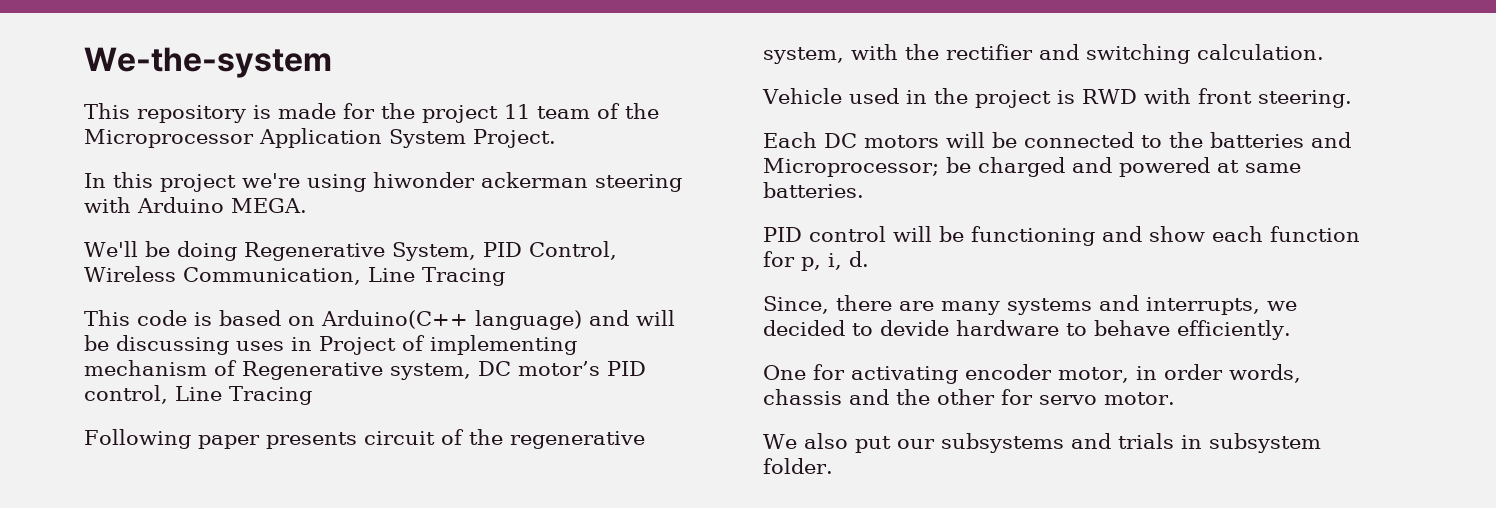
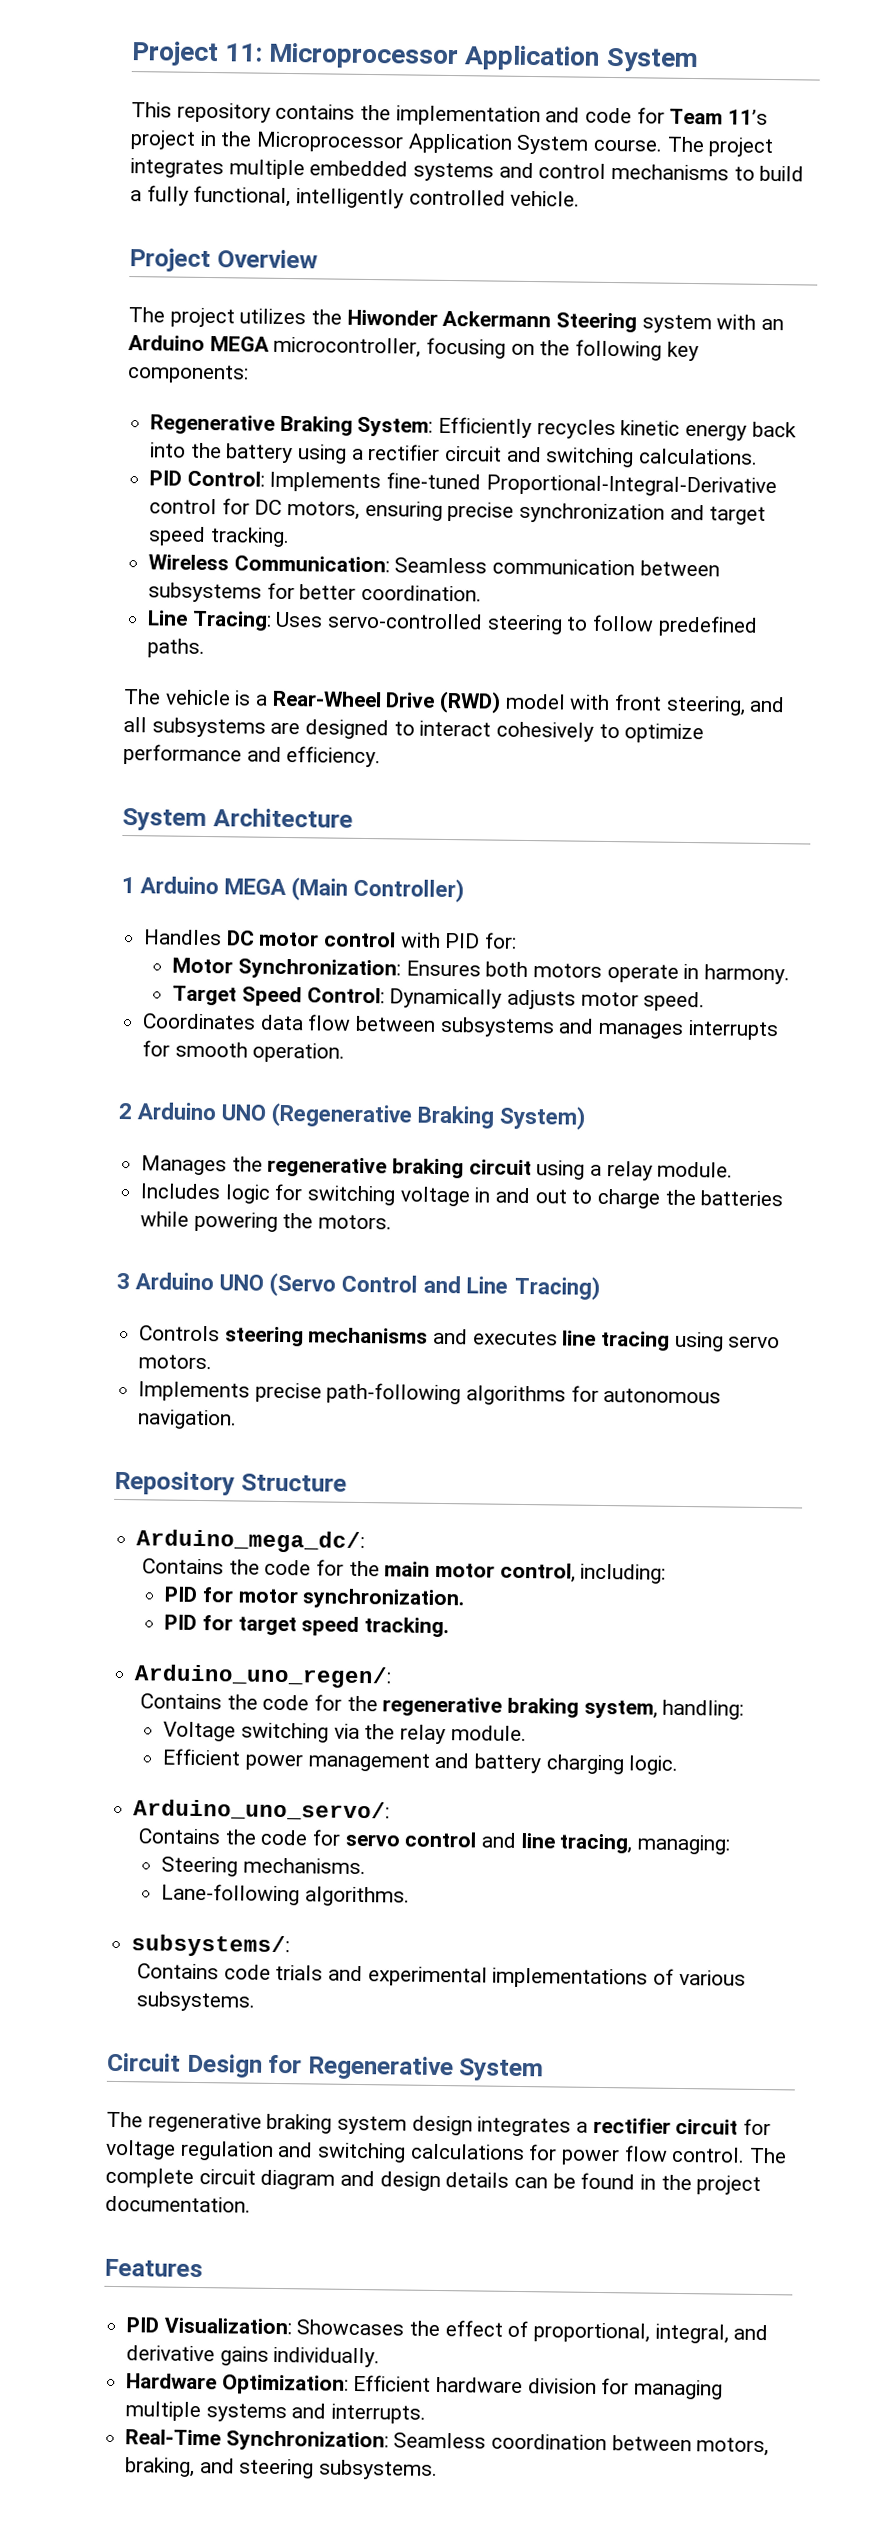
- We-the-system
- This repository is made for the project 11 team of the Microprocessor Application System Project.
- In this project we're using hiwonder ackerman steering with Arduino MEGA.
- We'll be doing Regenerative System, PID Control, Wireless Communication, Line Tracing
- This code is based on Arduino(C++ language) and will be discussing uses in Project of implementing mechanism of Regenerative system, DC motor’s PID control, Line Tracing
- Following paper presents circuit of the regenerative system, with the rectifier and switching calculation.
- Vehicle used in the project is RWD with front steering.
- Each DC motors will be connected to the batteries and Microprocessor; be charged and powered at same batteries.
- PID control will be functioning and show each function for p, i, d.
- Since, there are many systems and interrupts, we decided to devide hardware to behave efficiently.
- One for activating encoder motor, in order words, chassis and the other for servo motor.
- We also put our subsystems and trials in subsystem folder.
+ Project 11: Microprocessor Application System
+ This repository contains the implementation and code for Team 11’s project in the Microprocessor Application System course. The project integrates multiple embedded systems and control mechanisms to build a fully functional, intelligently controlled vehicle.
+ Project Overview
+ The project utilizes the Hiwonder Ackermann Steering system with an Arduino MEGA microcontroller, focusing on the following key components:
+ Regenerative Braking System: Efficiently recycles kinetic energy back into the battery using a rectifier circuit and switching calculations.
+ PID Control: Implements fine-tuned Proportional-Integral-Derivative control for DC motors, ensuring precise synchronization and target speed tracking.
+ Wireless Communication: Seamless communication between subsystems for better coordination.
+ Line Tracing: Uses servo-controlled steering to follow predefined paths.
+ The vehicle is a Rear-Wheel Drive (RWD) model with front steering, and all subsystems are designed to interact cohesively to optimize performance and efficiency.
+ System Architecture
+ 1 Arduino MEGA (Main Controller)
+ Handles DC motor control with PID for:
+ Motor Synchronization: Ensures both motors operate in harmony.
+ Target Speed Control: Dynamically adjusts motor speed.
+ Coordinates data flow between subsystems and manages interrupts for smooth operation.
+ 2 Arduino UNO (Regenerative Braking System)
+ Manages the regenerative braking circuit using a relay module.
+ Includes logic for switching voltage in and out to charge the batteries while powering the motors.
+ 3 Arduino UNO (Servo Control and Line Tracing)
+ Controls steering mechanisms and executes line tracing using servo motors.
+ Implements precise path-following algorithms for autonomous navigation.
+ Repository Structure
+ Arduino_mega_dc/:
+ Contains the code for the main motor control, including:
+ PID for motor synchronization.
+ PID for target speed tracking.
+ Arduino_uno_regen/:
+ Contains the code for the regenerative braking system, handling:
+ Voltage switching via the relay module.
+ Efficient power management and battery charging logic.
+ Arduino_uno_servo/:
+ Contains the code for servo control and line tracing, managing:
+ Steering mechanisms.
+ Lane-following algorithms.
+ subsystems/:
+ Contains code trials and experimental implementations of various subsystems.
+ Circuit Design for Regenerative System
+ The regenerative braking system design integrates a rectifier circuit for voltage regulation and switching calculations for power flow control. The complete circuit diagram and design details can be found in the project documentation.
+ Features
+ PID Visualization: Showcases the effect of proportional, integral, and derivative gains individually.
+ Hardware Optimization: Efficient hardware division for managing multiple systems and interrupts.
+ Real-Time Synchronization: Seamless coordination between motors, braking, and steering subsystems.

